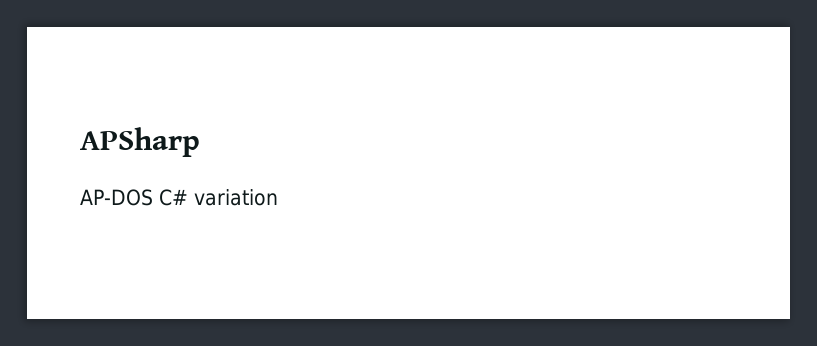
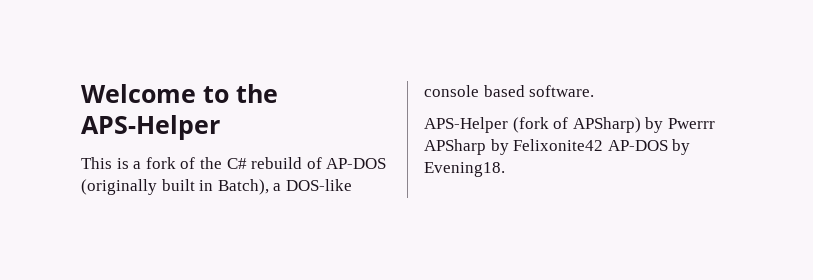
- APSharp
- AP-DOS C# variation
+ Welcome to the APS-Helper
+ This is a fork of the C# rebuild of AP-DOS (originally built in Batch), a DOS-like console based software.
+ APS-Helper (fork of APSharp) by Pwerrr APSharp by Felixonite42 AP-DOS by Evening18.

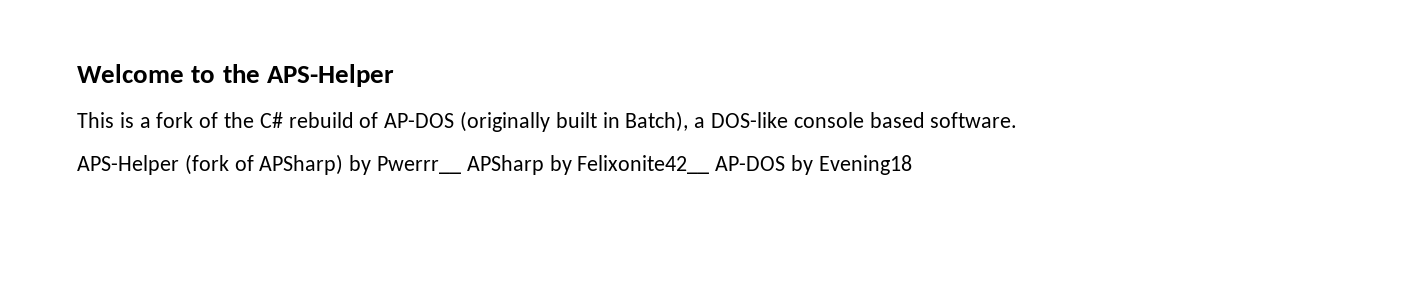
- APS-Helper (fork of APSharp) by Pwerrr APSharp by Felixonite42 AP-DOS by Evening18.
+ APS-Helper (fork of APSharp) by Pwerrr__ APSharp by Felixonite42__ AP-DOS by Evening18

